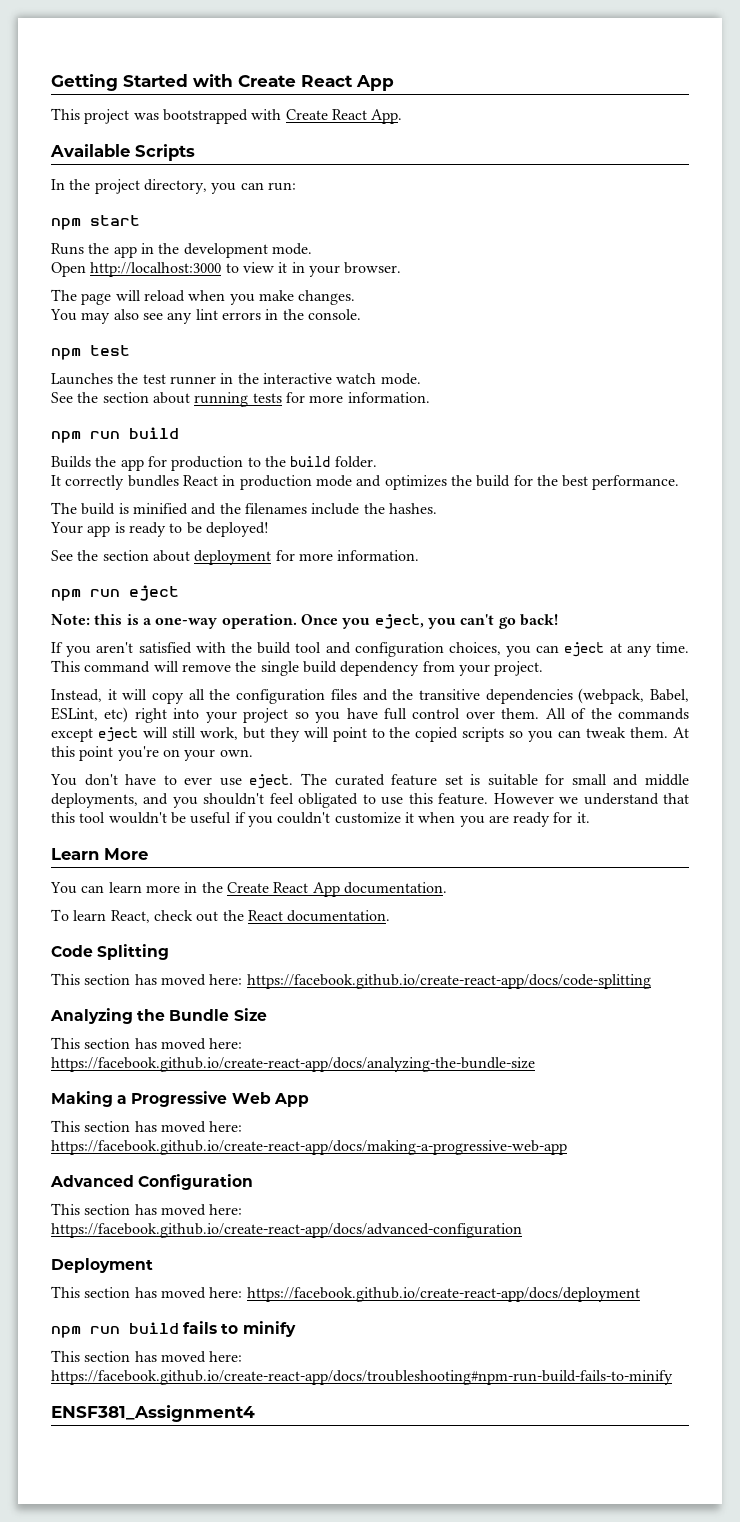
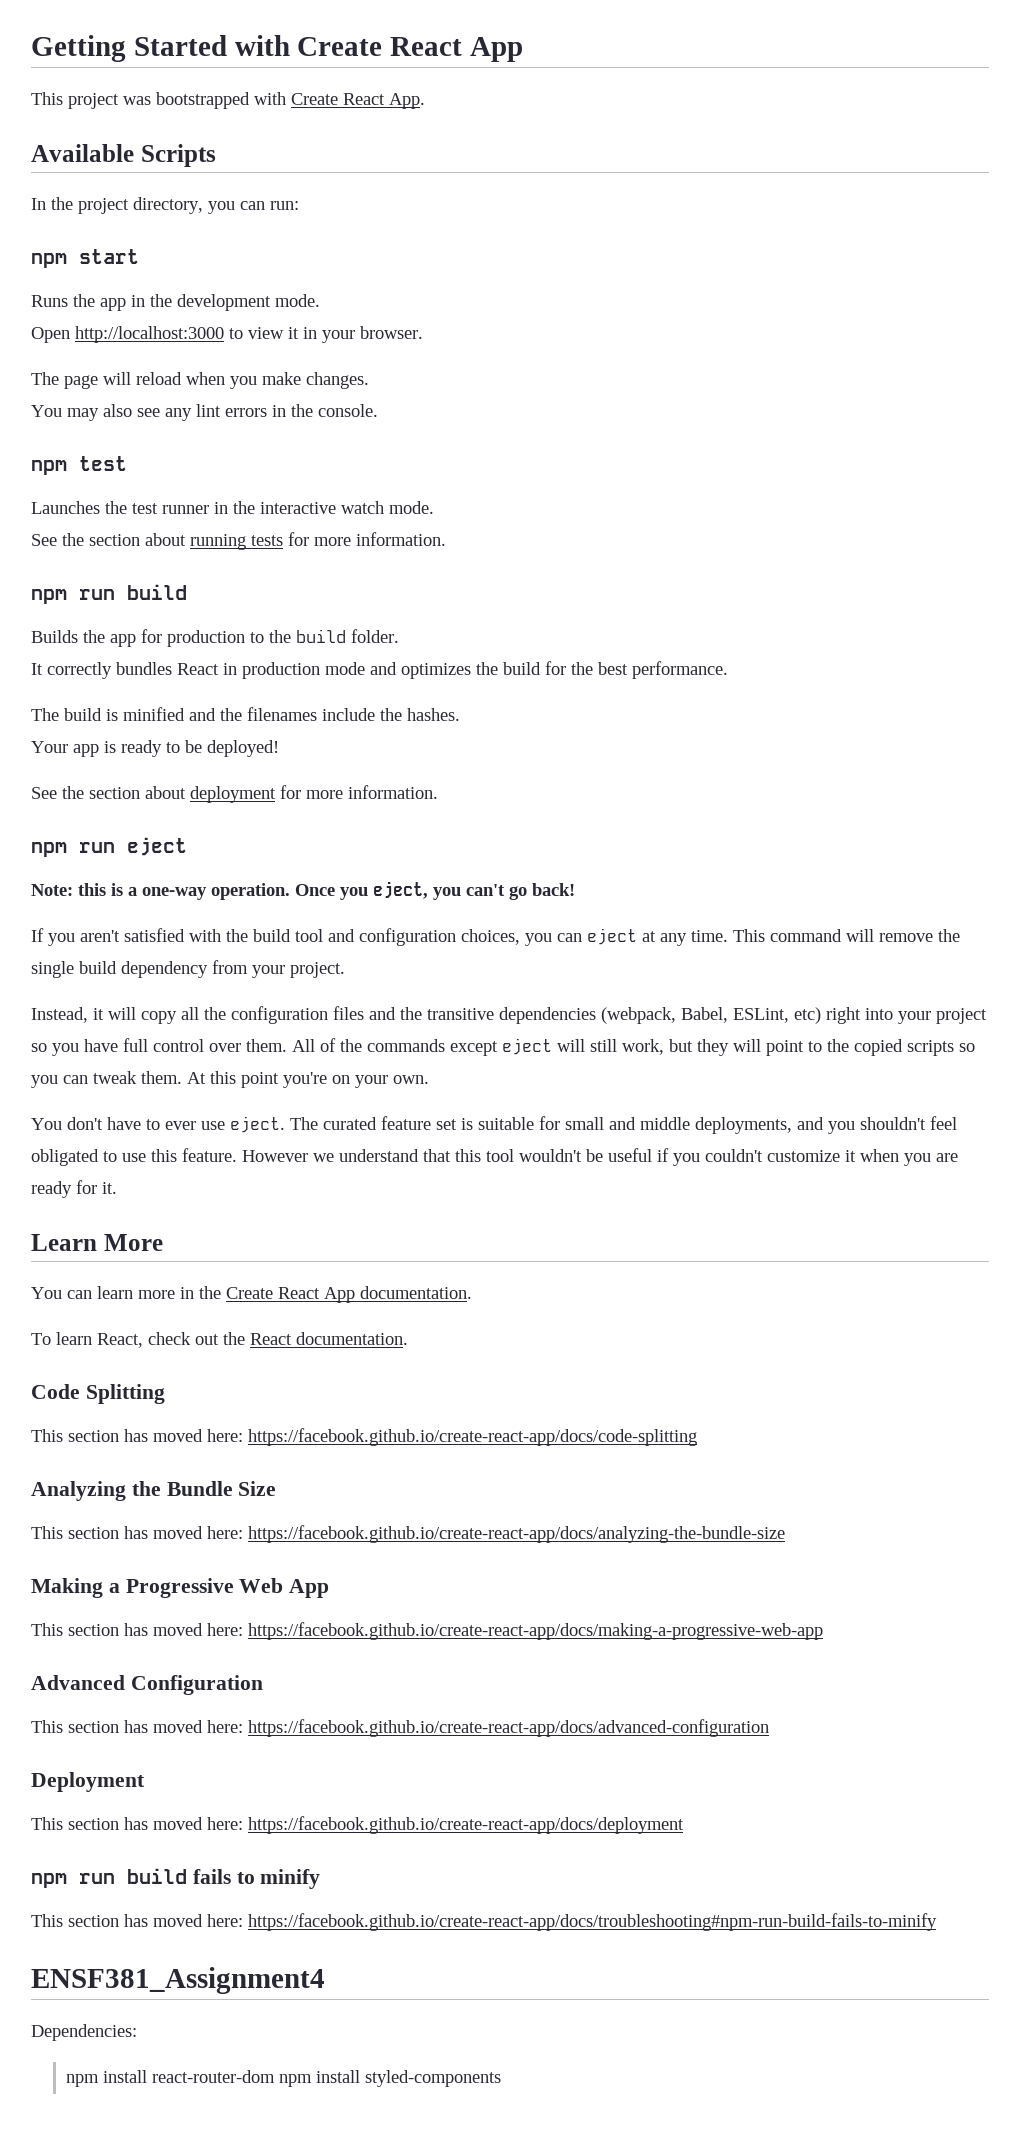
+ Dependencies:
+ npm install react-router-dom npm install styled-components

